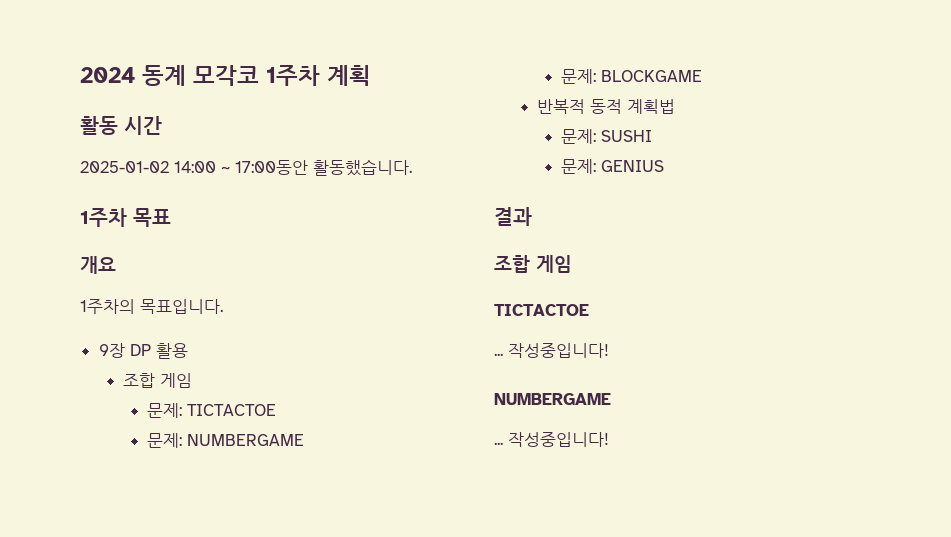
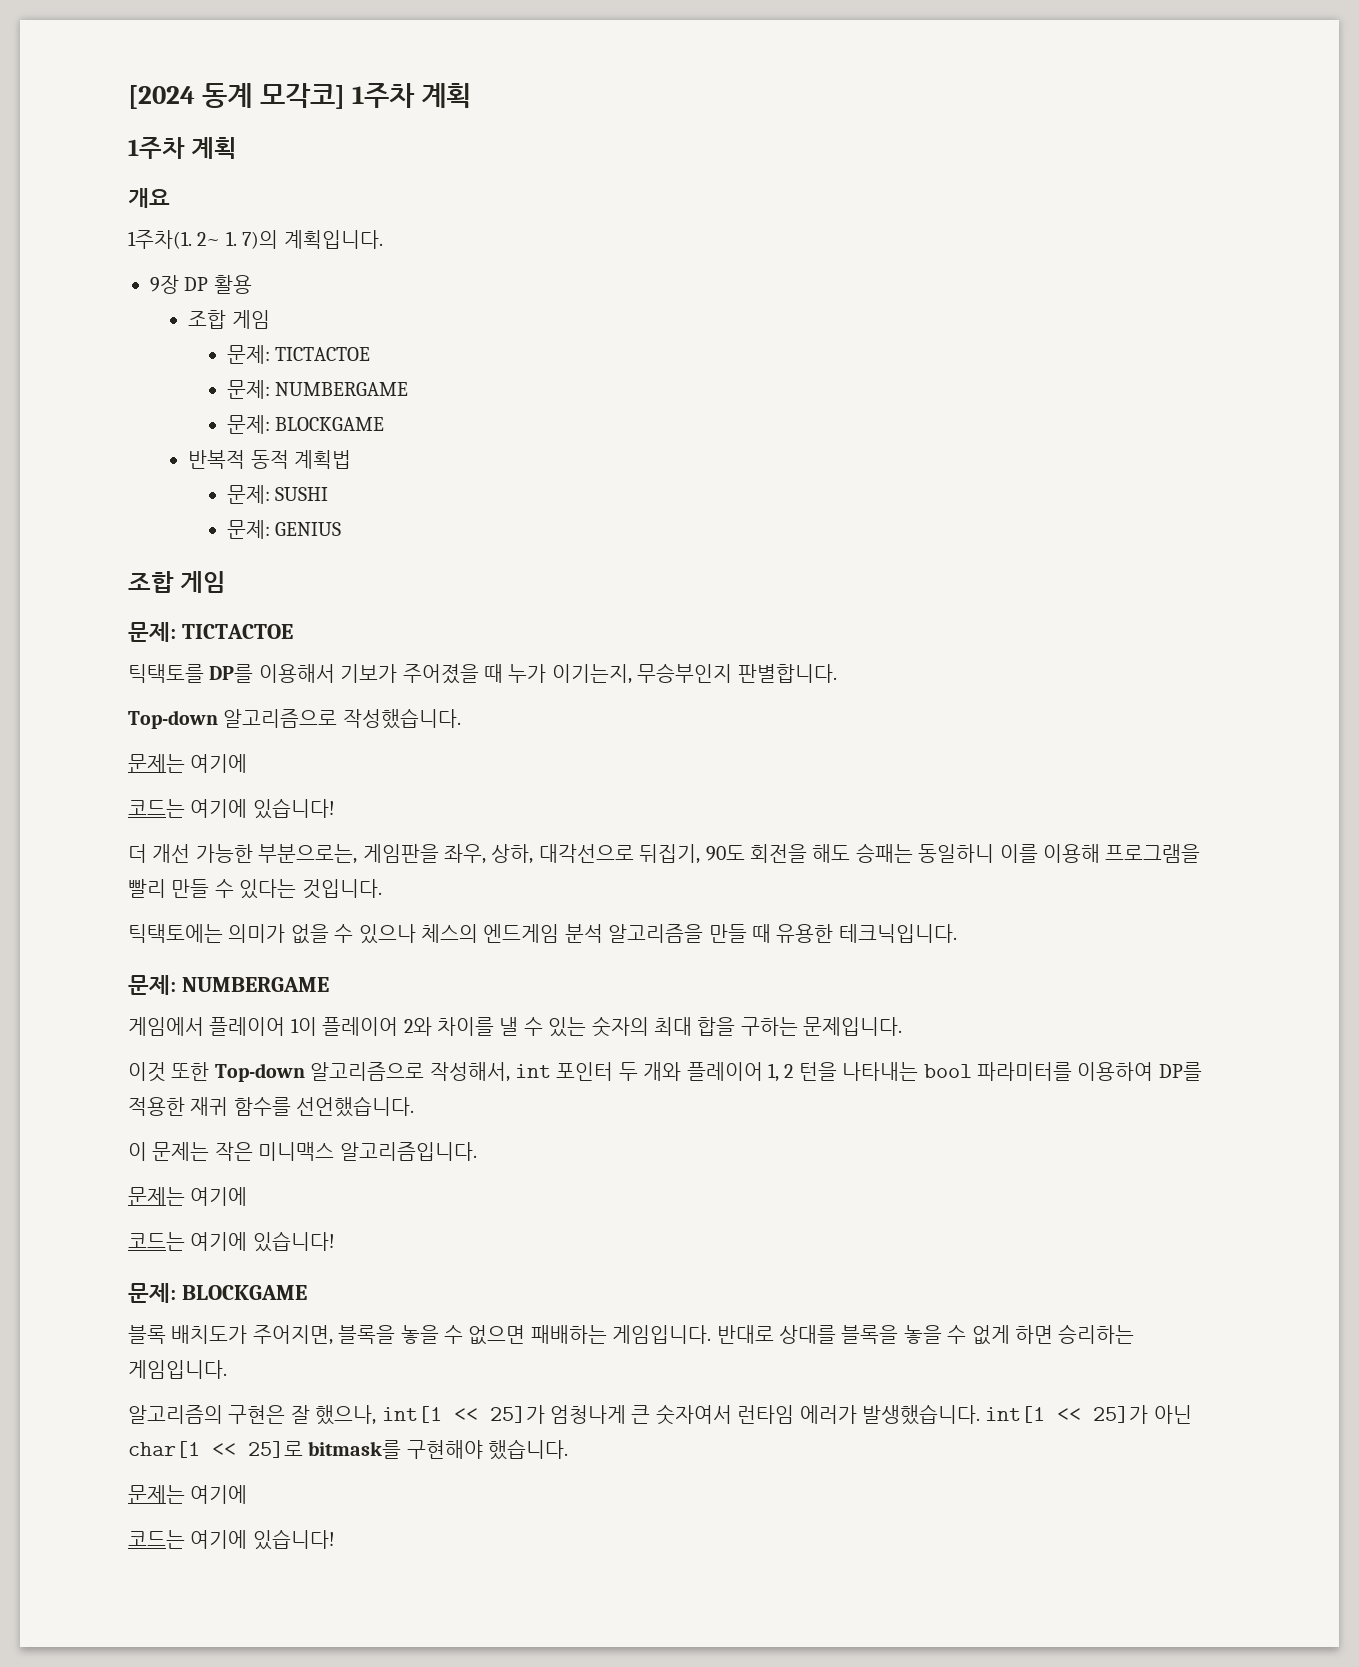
- 2024 동계 모각코 1주차 계획
- 활동 시간
- 2025-01-02 14:00 ~ 17:00동안 활동했습니다.
- 1주차 목표
+ [2024 동계 모각코] 1주차 계획
+ 1주차 계획
- 1주차의 목표입니다.
+ 1주차(1. 2~ 1. 7)의 계획입니다.
  문제: GENIUS
- 결과
  조합 게임
- TICTACTOE
- ... 작성중입니다!
- NUMBERGAME
- ... 작성중입니다!
+ 문제: TICTACTOE
+ 틱택토를 DP를 이용해서 기보가 주어졌을 때 누가 이기는지, 무승부인지 판별합니다.
+ Top-down 알고리즘으로 작성했습니다.
+ 문제는 여기에
+ 코드는 여기에 있습니다!
+ 더 개선 가능한 부분으로는, 게임판을 좌우, 상하, 대각선으로 뒤집기, 90도 회전을 해도 승패는 동일하니 이를 이용해 프로그램을 빨리 만들 수 있다는 것입니다.
+ 틱택토에는 의미가 없을 수 있으나 체스의 엔드게임 분석 알고리즘을 만들 때 유용한 테크닉입니다.
+ 문제: NUMBERGAME
+ 게임에서 플레이어 1이 플레이어 2와 차이를 낼 수 있는 숫자의 최대 합을 구하는 문제입니다.
+ 이것 또한 Top-down 알고리즘으로 작성해서, int 포인터 두 개와 플레이어 1, 2 턴을 나타내는 bool 파라미터를 이용하여 DP를 적용한 재귀 함수를 선언했습니다.
+ 이 문제는 작은 미니맥스 알고리즘입니다.
+ 문제는 여기에
+ 코드는 여기에 있습니다!
+ 문제: BLOCKGAME
+ 블록 배치도가 주어지면, 블록을 놓을 수 없으면 패배하는 게임입니다. 반대로 상대를 블록을 놓을 수 없게 하면 승리하는 게임입니다.
+ 알고리즘의 구현은 잘 했으나, int[1 << 25]가 엄청나게 큰 숫자여서 런타임 에러가 발생했습니다. int[1 << 25]가 아닌 char[1 << 25]로 bitmask를 구현해야 했습니다.
+ 문제는 여기에
+ 코드는 여기에 있습니다!

